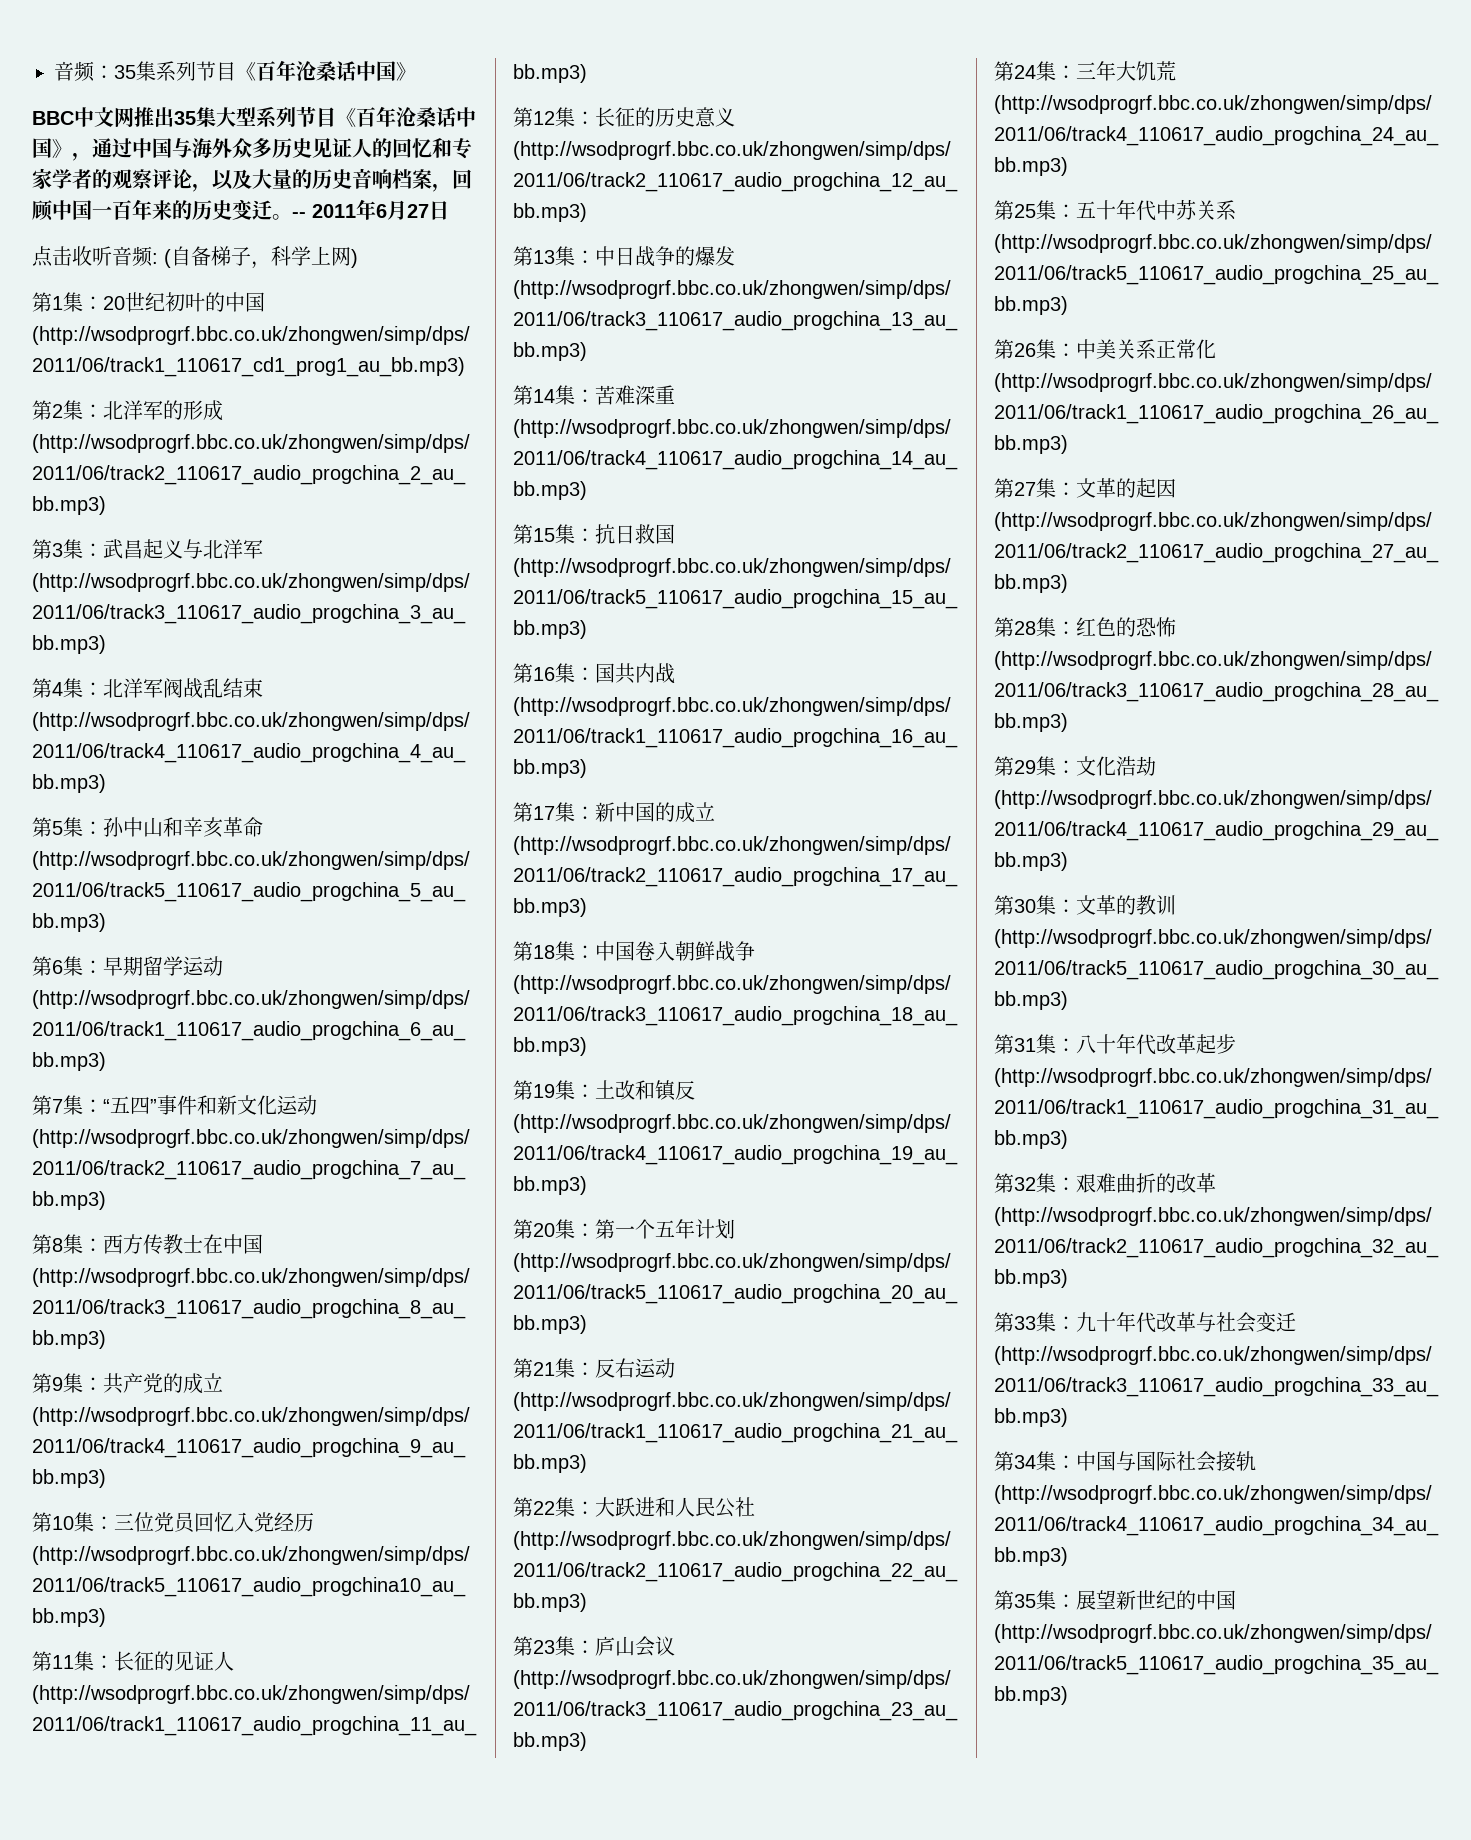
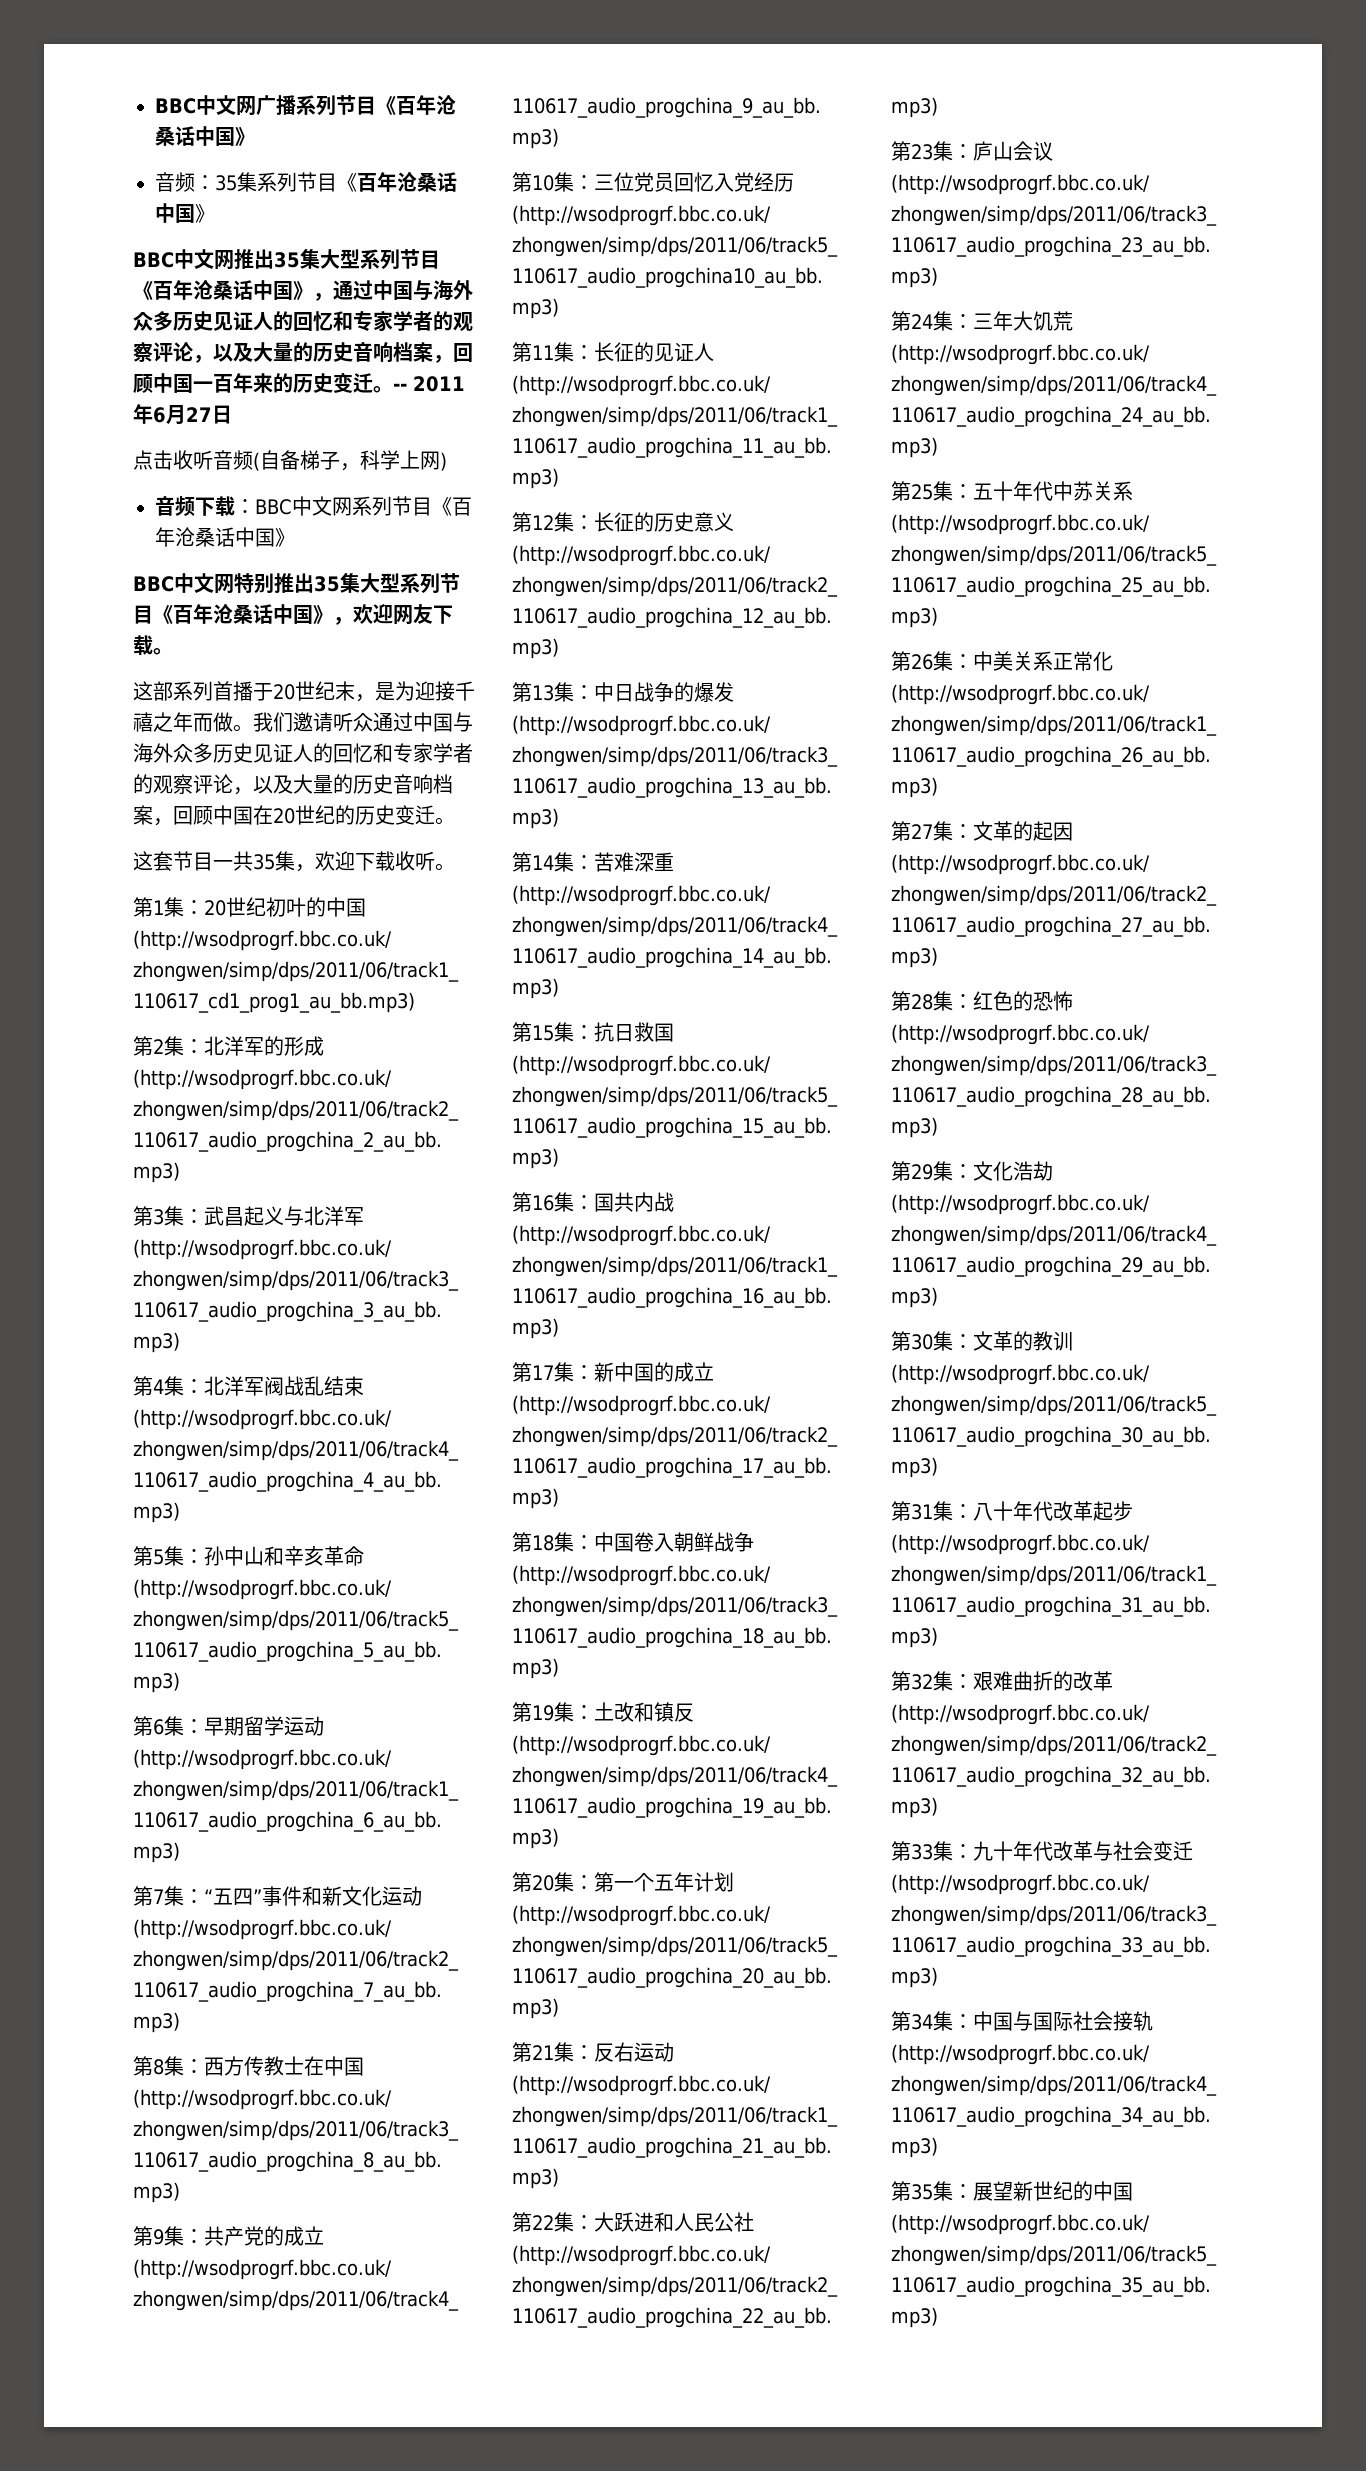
+ BBC中文网广播系列节目《百年沧桑话中国》
- 点击收听音频: (自备梯子，科学上网)
+ 点击收听音频(自备梯子，科学上网)
+ 音频下载：BBC中文网系列节目《百年沧桑话中国》
+ BBC中文网特别推出35集大型系列节目《百年沧桑话中国》，欢迎网友下载。
+ 这部系列首播于20世纪末，是为迎接千禧之年而做。我们邀请听众通过中国与海外众多历史见证人的回忆和专家学者的观察评论，以及大量的历史音响档案，回顾中国在20世纪的历史变迁。
+ 这套节目一共35集，欢迎下载收听。

